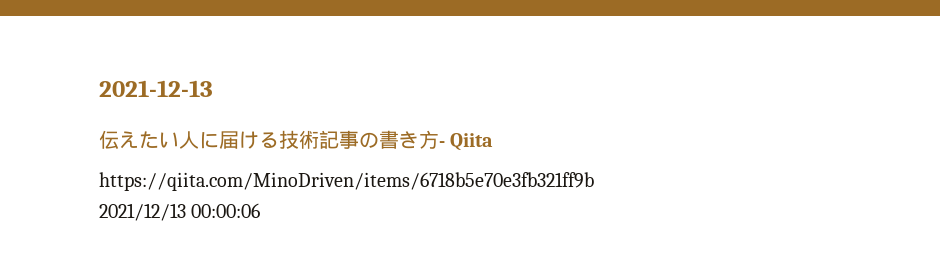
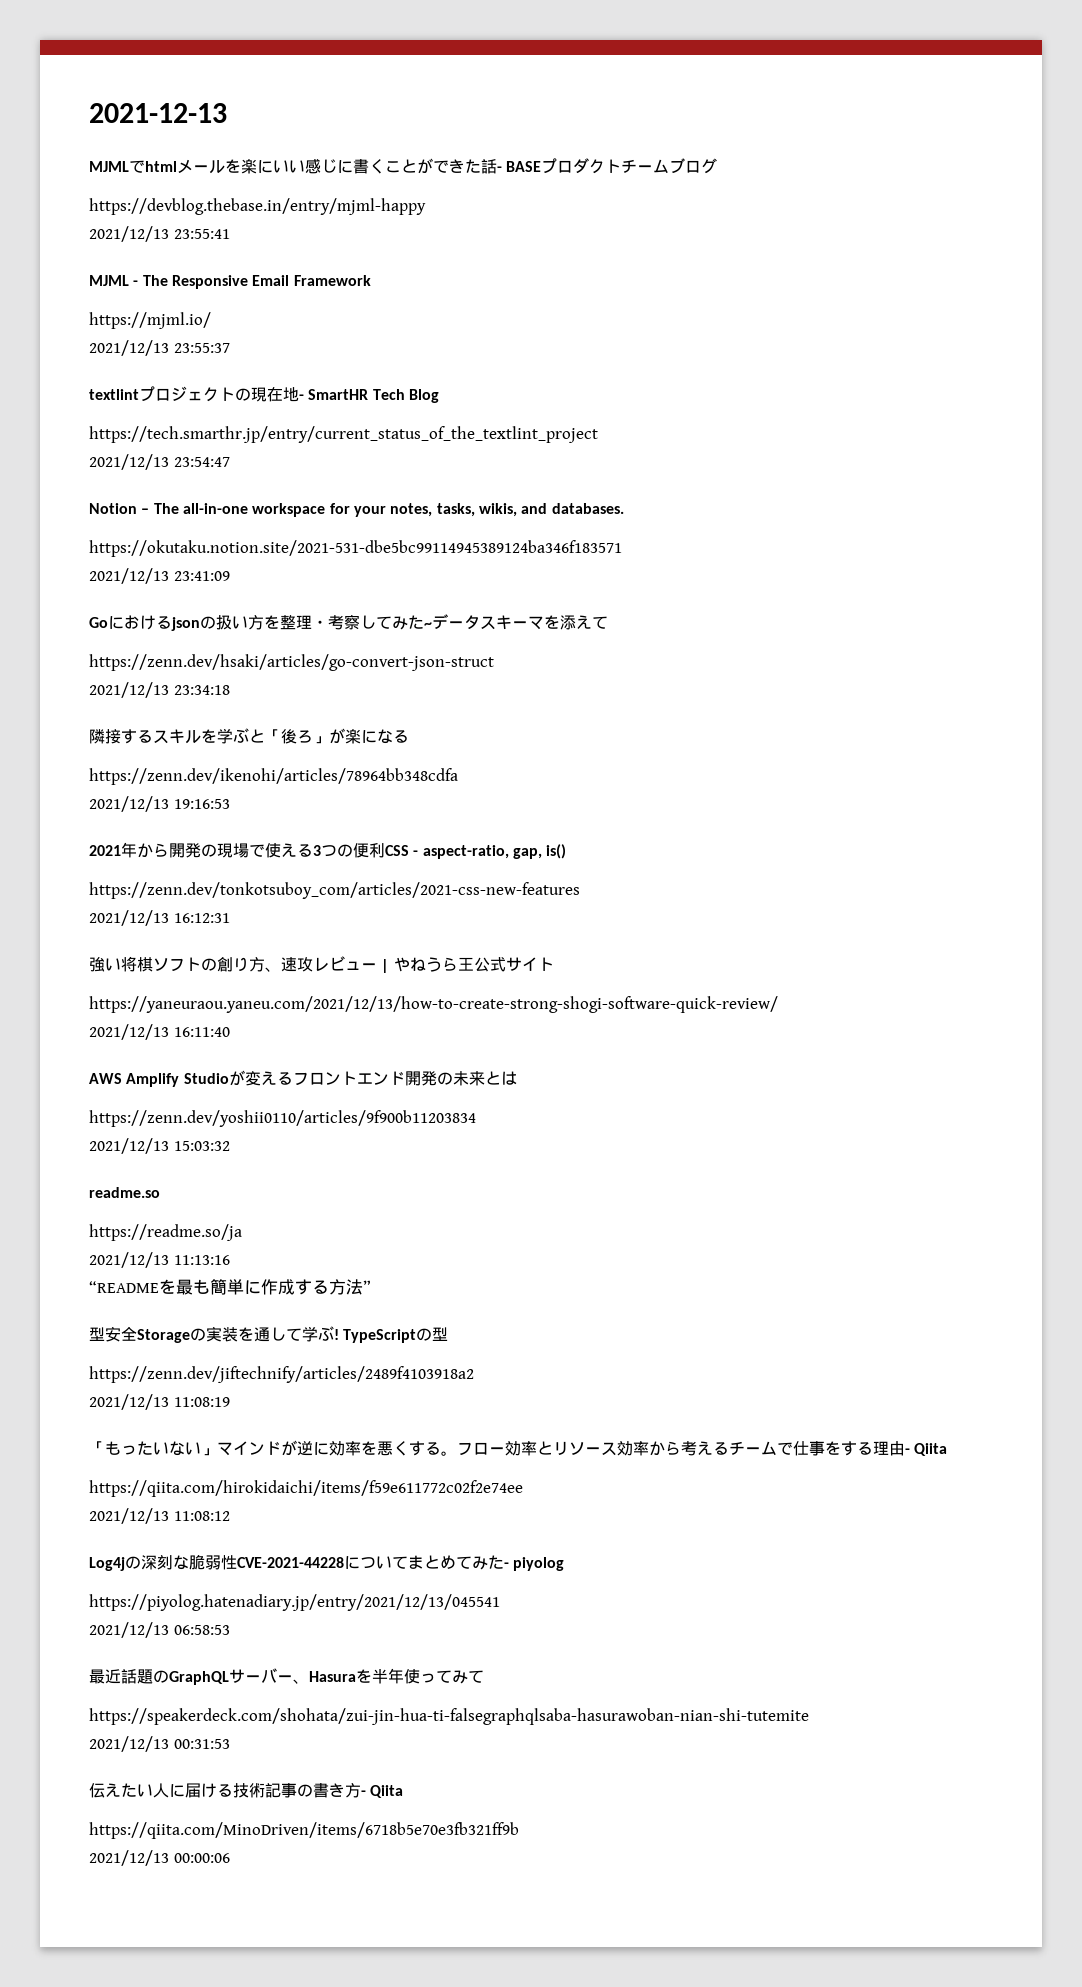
+ MJMLでhtmlメールを楽にいい感じに書くことができた話- BASEプロダクトチームブログ
+ https://devblog.thebase.in/entry/mjml-happy
+ 2021/12/13 23:55:41
+ MJML - The Responsive Email Framework
+ https://mjml.io/
+ 2021/12/13 23:55:37
+ textlintプロジェクトの現在地- SmartHR Tech Blog
+ https://tech.smarthr.jp/entry/current_status_of_the_textlint_project
+ 2021/12/13 23:54:47
+ Notion – The all-in-one workspace for your notes, tasks, wikis, and databases.
+ https://okutaku.notion.site/2021-531-dbe5bc99114945389124ba346f183571
+ 2021/12/13 23:41:09
+ Goにおけるjsonの扱い方を整理・考察してみた~データスキーマを添えて
+ https://zenn.dev/hsaki/articles/go-convert-json-struct
+ 2021/12/13 23:34:18
+ 隣接するスキルを学ぶと「後ろ」が楽になる
+ https://zenn.dev/ikenohi/articles/78964bb348cdfa
+ 2021/12/13 19:16:53
+ 2021年から開発の現場で使える3つの便利CSS - aspect-ratio, gap, is()
+ https://zenn.dev/tonkotsuboy_com/articles/2021-css-new-features
+ 2021/12/13 16:12:31
+ 強い将棋ソフトの創り方、速攻レビュー | やねうら王公式サイト
+ https://yaneuraou.yaneu.com/2021/12/13/how-to-create-strong-shogi-software-quick-review/
+ 2021/12/13 16:11:40
+ AWS Amplify Studioが変えるフロントエンド開発の未来とは
+ https://zenn.dev/yoshii0110/articles/9f900b11203834
+ 2021/12/13 15:03:32
+ readme.so
+ https://readme.so/ja
+ 2021/12/13 11:13:16
+ “READMEを最も簡単に作成する方法”
+ 型安全Storageの実装を通して学ぶ! TypeScriptの型
+ https://zenn.dev/jiftechnify/articles/2489f4103918a2
+ 2021/12/13 11:08:19
+ 「もったいない」マインドが逆に効率を悪くする。フロー効率とリソース効率から考えるチームで仕事をする理由- Qiita
+ https://qiita.com/hirokidaichi/items/f59e611772c02f2e74ee
+ 2021/12/13 11:08:12
+ Log4jの深刻な脆弱性CVE-2021-44228についてまとめてみた- piyolog
+ https://piyolog.hatenadiary.jp/entry/2021/12/13/045541
+ 2021/12/13 06:58:53
+ 最近話題のGraphQLサーバー、Hasuraを半年使ってみて
+ https://speakerdeck.com/shohata/zui-jin-hua-ti-falsegraphqlsaba-hasurawoban-nian-shi-tutemite
+ 2021/12/13 00:31:53

